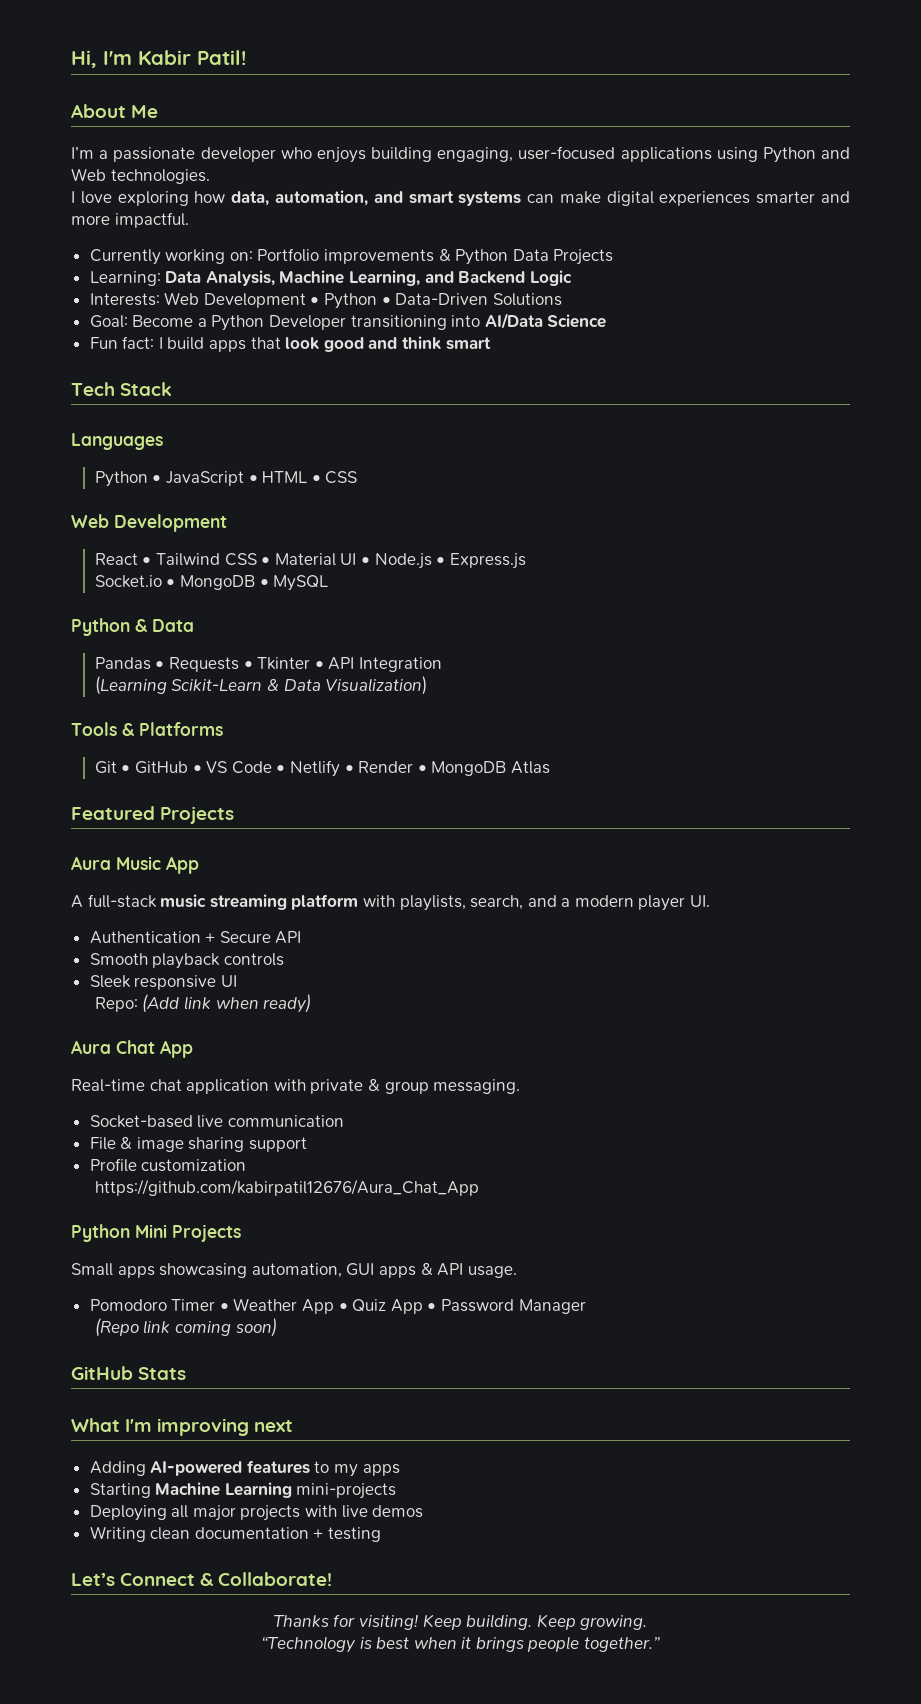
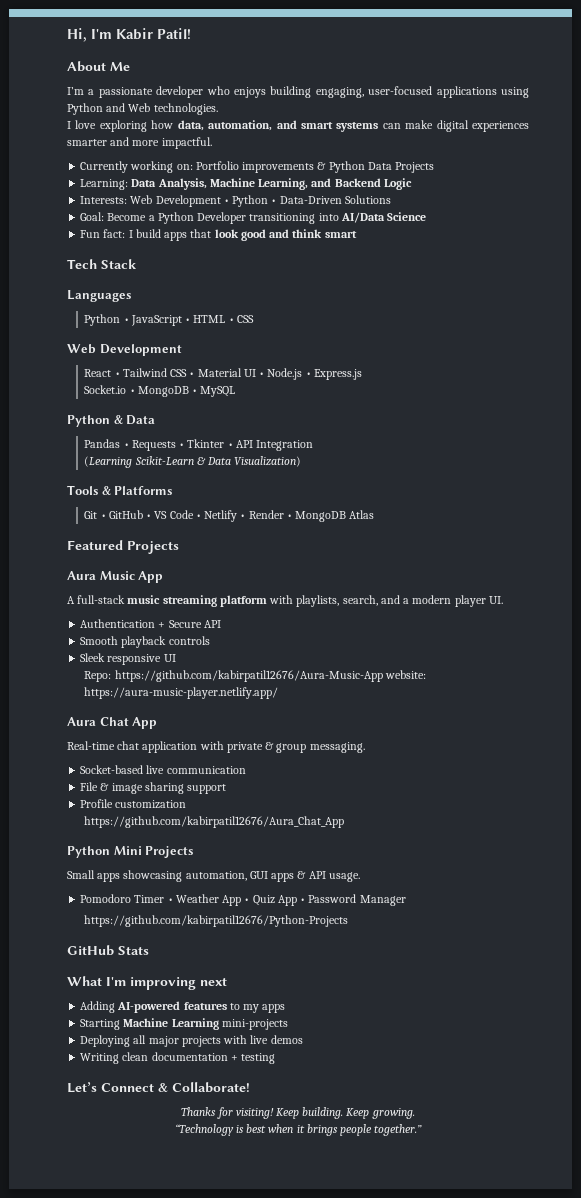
- Repo: (Add link when ready)
+ Repo: https://github.com/kabirpatil12676/Aura-Music-App website: https://aura-music-player.netlify.app/
- (Repo link coming soon)
+ https://github.com/kabirpatil12676/Python-Projects

